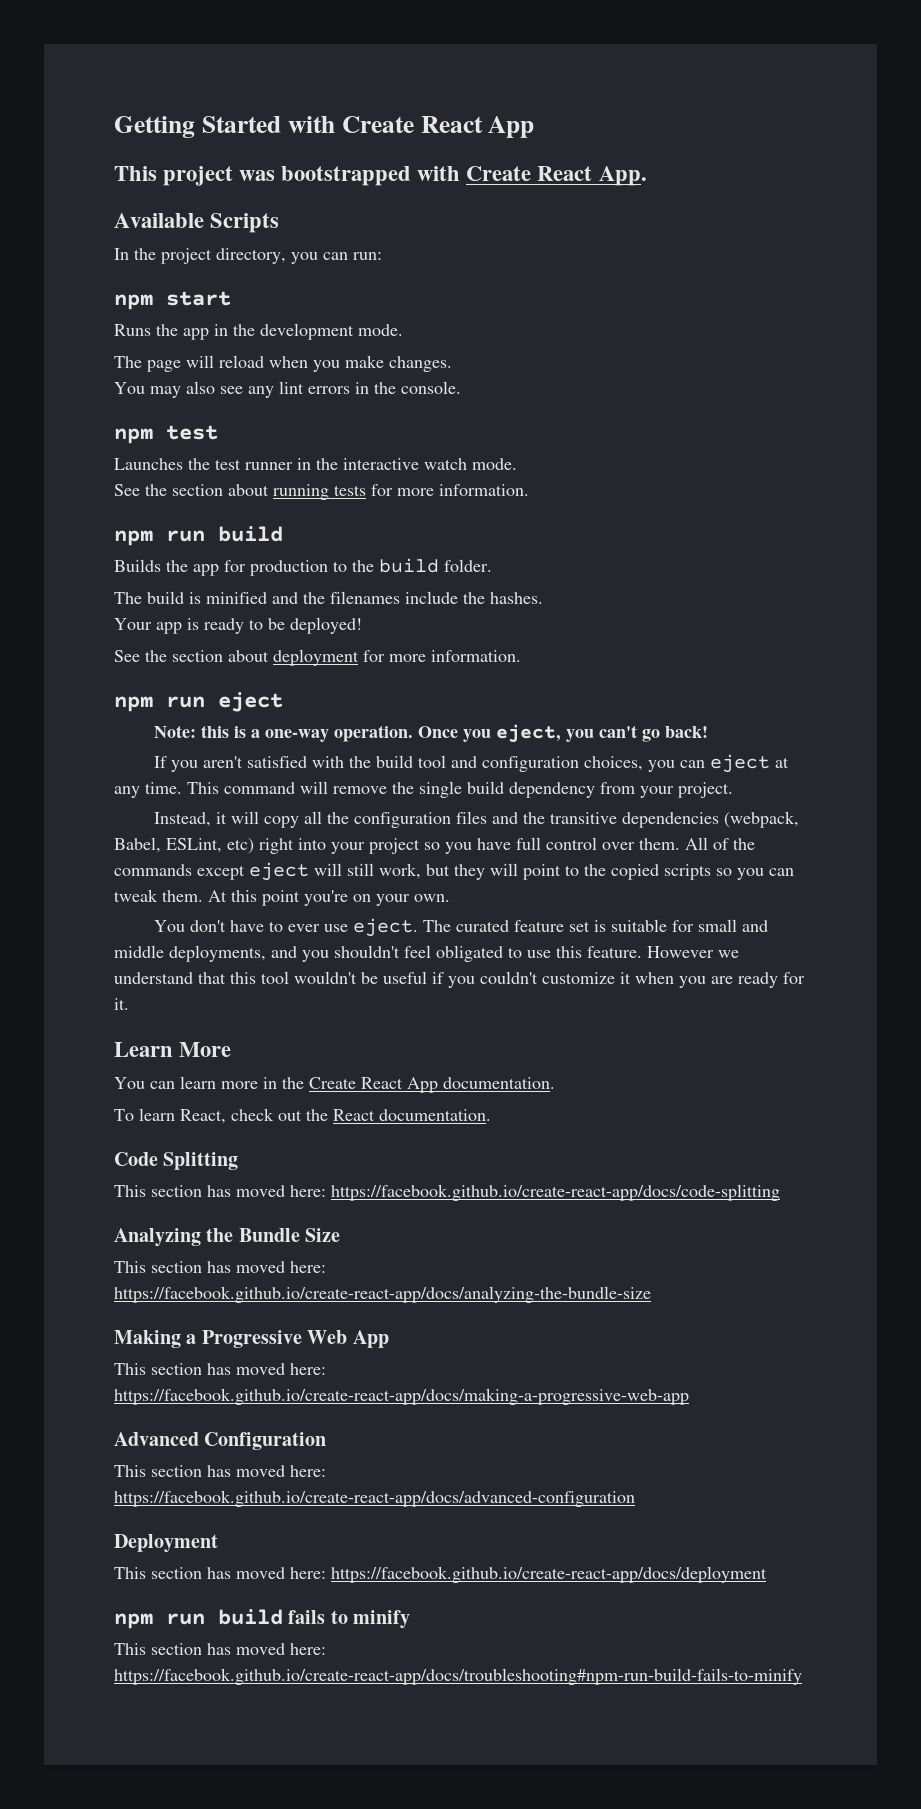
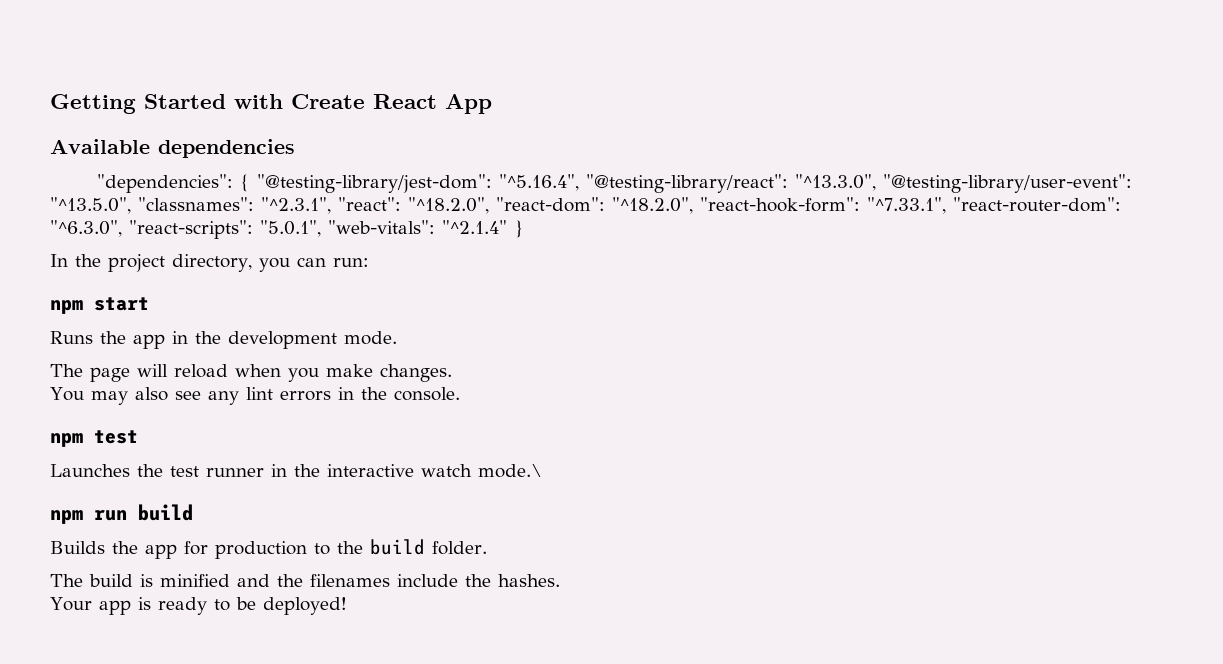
- This project was bootstrapped with Create React App.
- Available Scripts
+ Available dependencies
+ "dependencies": { "@testing-library/jest-dom": "^5.16.4", "@testing-library/react": "^13.3.0", "@testing-library/user-event": "^13.5.0", "classnames": "^2.3.1", "react": "^18.2.0", "react-dom": "^18.2.0", "react-hook-form": "^7.33.1", "react-router-dom": "^6.3.0", "react-scripts": "5.0.1", "web-vitals": "^2.1.4" }
- Launches the test runner in the interactive watch mode.
- See the section about running tests for more information.
+ Launches the test runner in the interactive watch mode.\
- See the section about deployment for more information.
- npm run eject
- Note: this is a one-way operation. Once you eject, you can't go back!
- If you aren't satisfied with the build tool and configuration choices, you can eject at any time. This command will remove the single build dependency from your project.
- Instead, it will copy all the configuration files and the transitive dependencies (webpack, Babel, ESLint, etc) right into your project so you have full control over them. All of the commands except eject will still work, but they will point to the copied scripts so you can tweak them. At this point you're on your own.
- You don't have to ever use eject. The curated feature set is suitable for small and middle deployments, and you shouldn't feel obligated to use this feature. However we understand that this tool wouldn't be useful if you couldn't customize it when you are ready for it.
- Learn More
- You can learn more in the Create React App documentation.
- To learn React, check out the React documentation.
- Code Splitting
- This section has moved here: https://facebook.github.io/create-react-app/docs/code-splitting
- Analyzing the Bundle Size
- This section has moved here: https://facebook.github.io/create-react-app/docs/analyzing-the-bundle-size
- Making a Progressive Web App
- This section has moved here: https://facebook.github.io/create-react-app/docs/making-a-progressive-web-app
- Advanced Configuration
- This section has moved here: https://facebook.github.io/create-react-app/docs/advanced-configuration
- Deployment
- This section has moved here: https://facebook.github.io/create-react-app/docs/deployment
- npm run build fails to minify
- This section has moved here: https://facebook.github.io/create-react-app/docs/troubleshooting#npm-run-build-fails-to-minify

